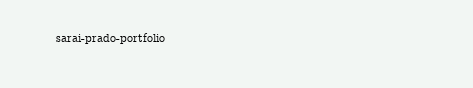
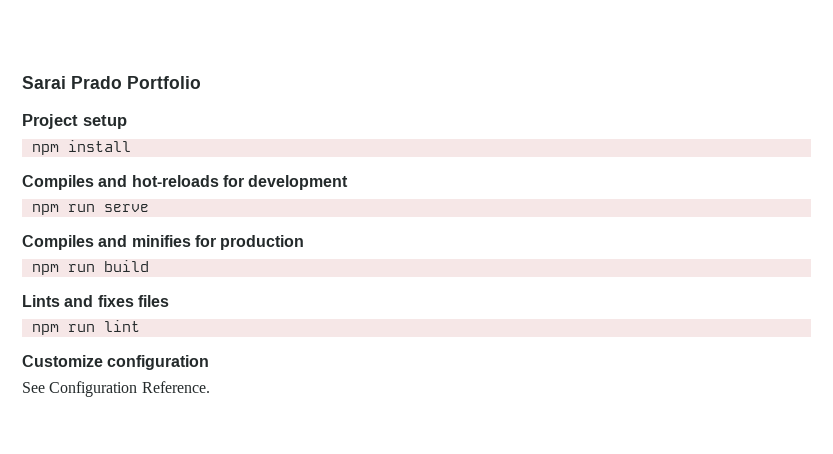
- sarai-prado-portfolio
+ Sarai Prado Portfolio
+ Project setup
+ npm install
+ Compiles and hot-reloads for development
+ npm run serve
+ Compiles and minifies for production
+ npm run build
+ Lints and fixes files
+ npm run lint
+ Customize configuration
+ See Configuration Reference.

